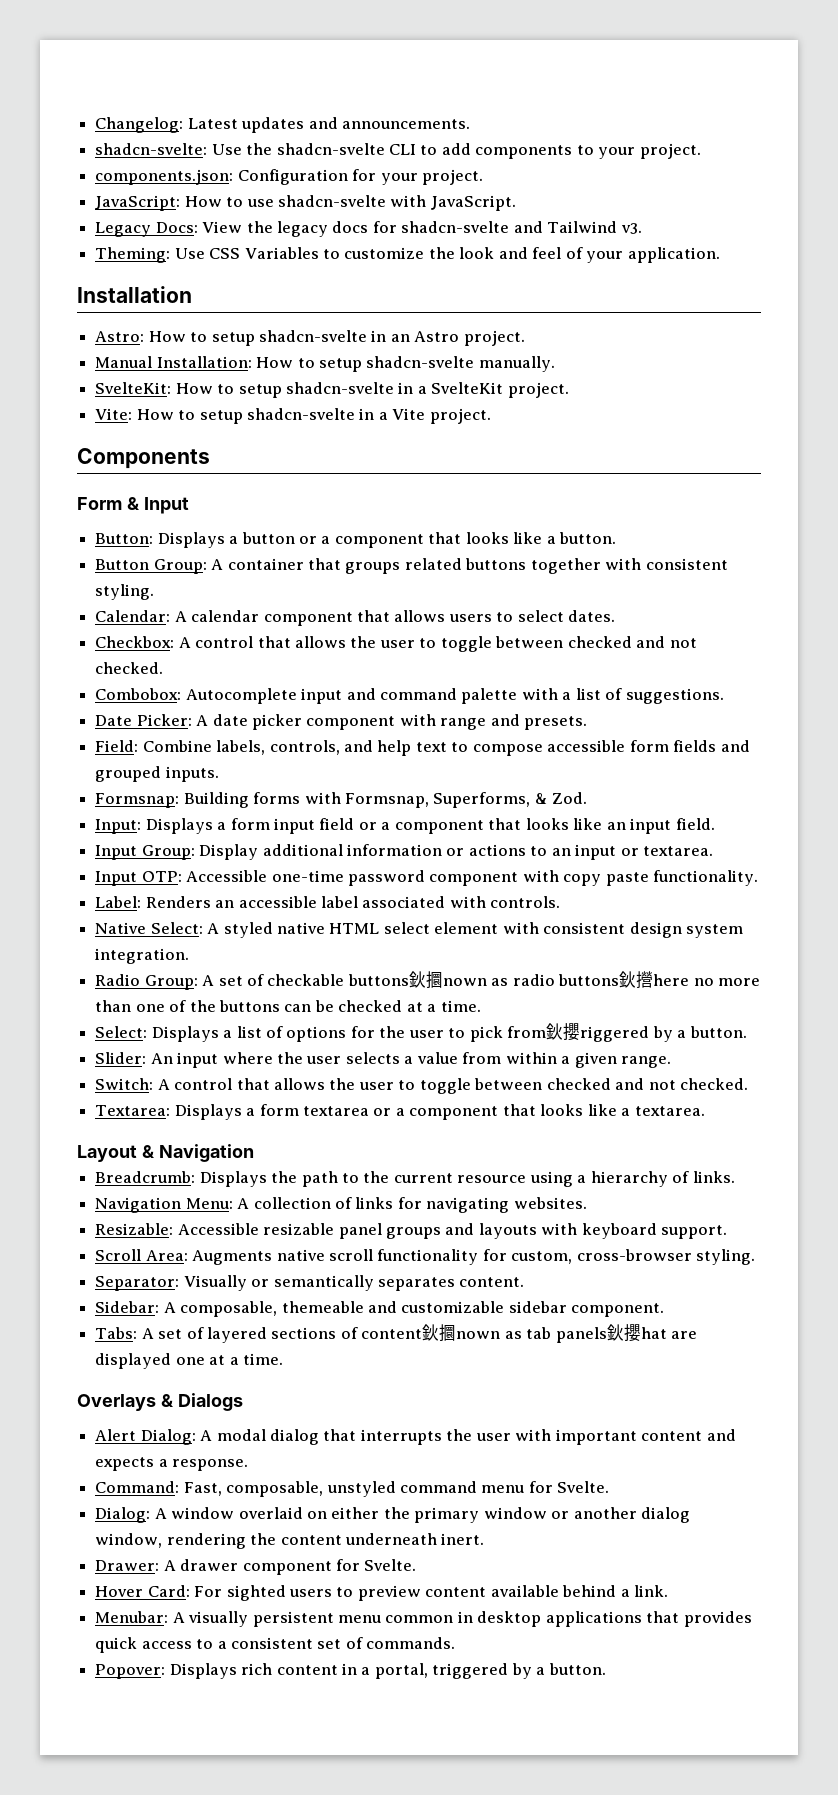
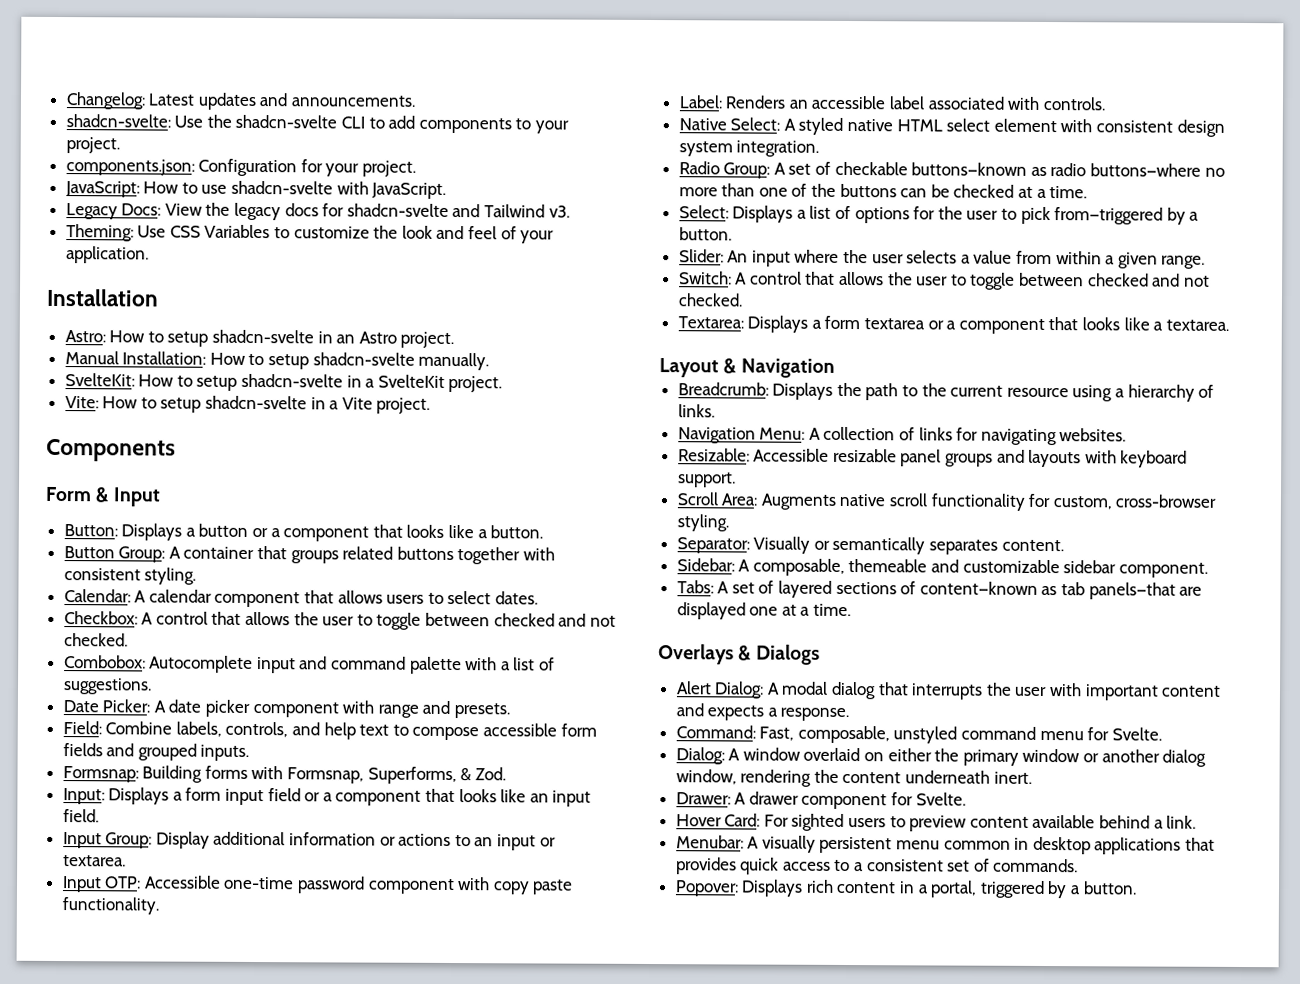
- Radio Group: A set of checkable buttons鈥攌nown as radio buttons鈥攚here no more than one of the buttons can be checked at a time.
+ Radio Group: A set of checkable buttons—known as radio buttons—where no more than one of the buttons can be checked at a time.
- Select: Displays a list of options for the user to pick from鈥攖riggered by a button.
+ Select: Displays a list of options for the user to pick from—triggered by a button.
- Tabs: A set of layered sections of content鈥攌nown as tab panels鈥攖hat are displayed one at a time.
+ Tabs: A set of layered sections of content—known as tab panels—that are displayed one at a time.

